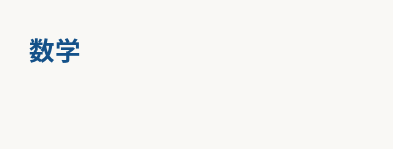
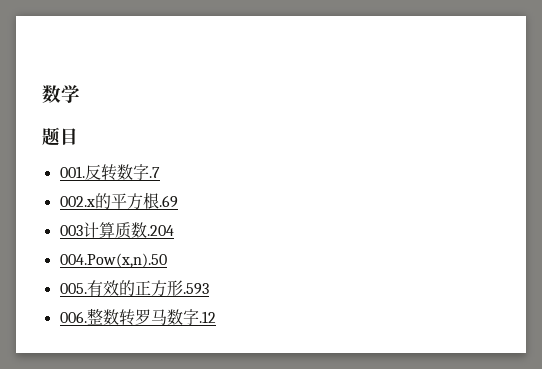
+ 题目
+ 001.反转数字.7
+ 002.x的平方根.69
+ 003计算质数.204
+ 004.Pow(x,n).50
+ 005.有效的正方形.593
+ 006.整数转罗马数字.12

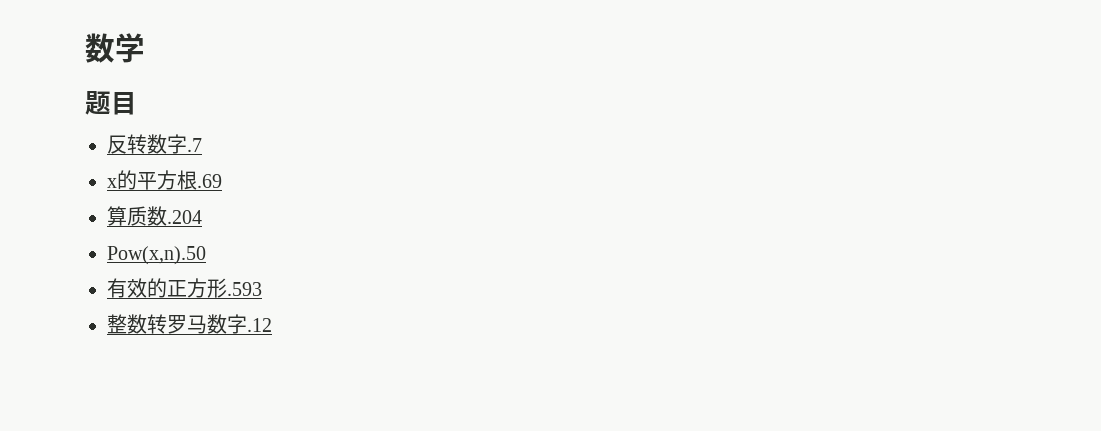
- 001.反转数字.7
+ 反转数字.7
- 002.x的平方根.69
+ x的平方根.69
- 003计算质数.204
+ 算质数.204
- 004.Pow(x,n).50
- 005.有效的正方形.593
+ Pow(x,n).50
+ 有效的正方形.593
- 006.整数转罗马数字.12
+ 整数转罗马数字.12

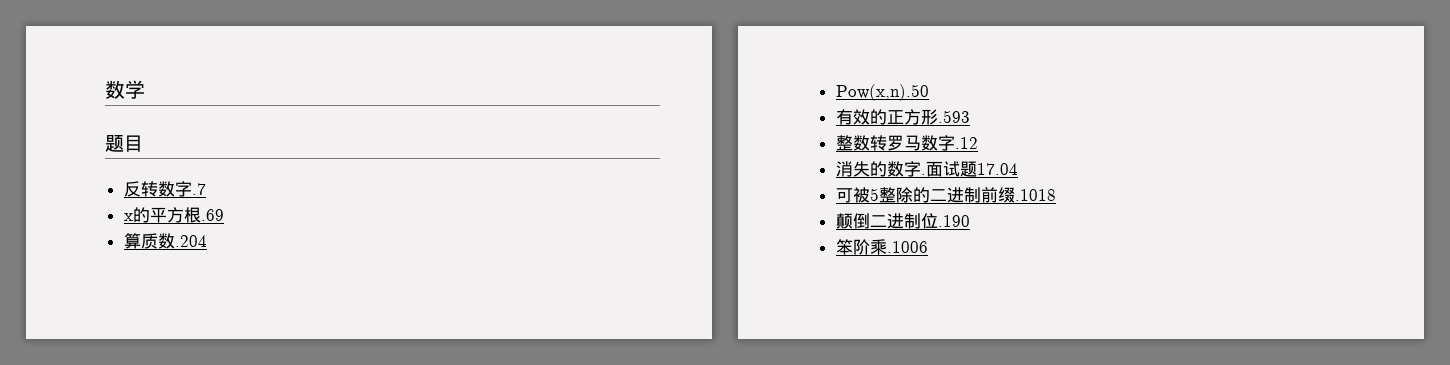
+ 消失的数字.面试题17.04
+ 可被5整除的二进制前缀.1018
+ 颠倒二进制位.190
+ 笨阶乘.1006

